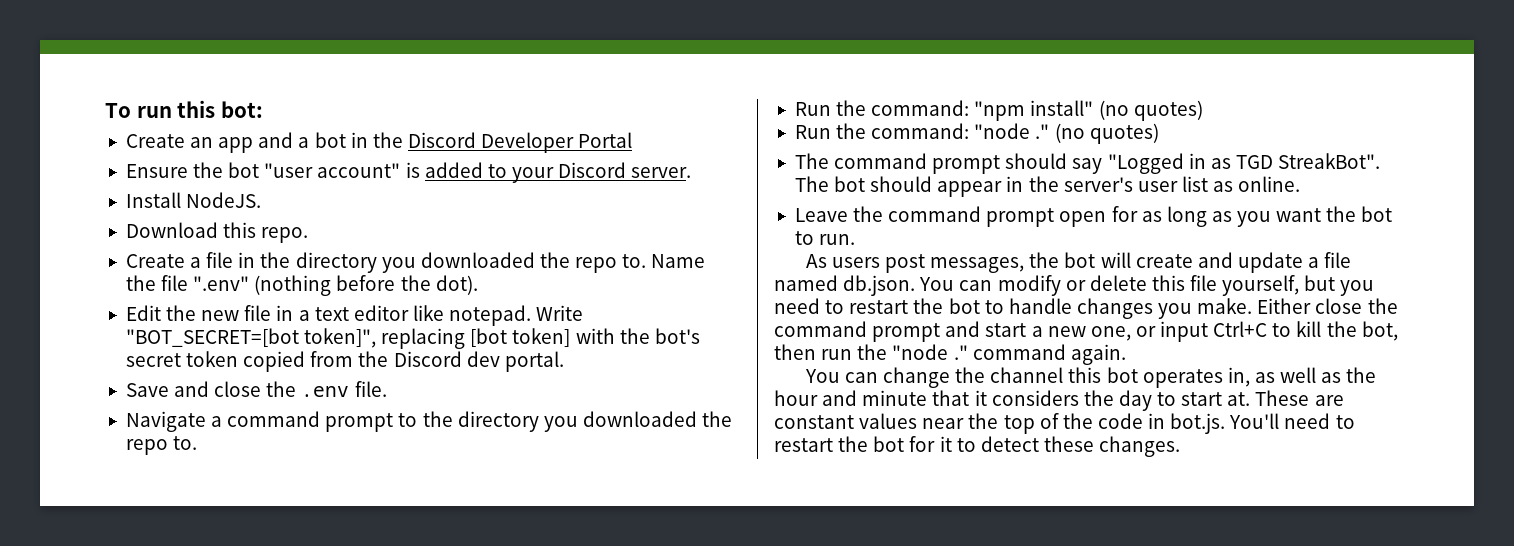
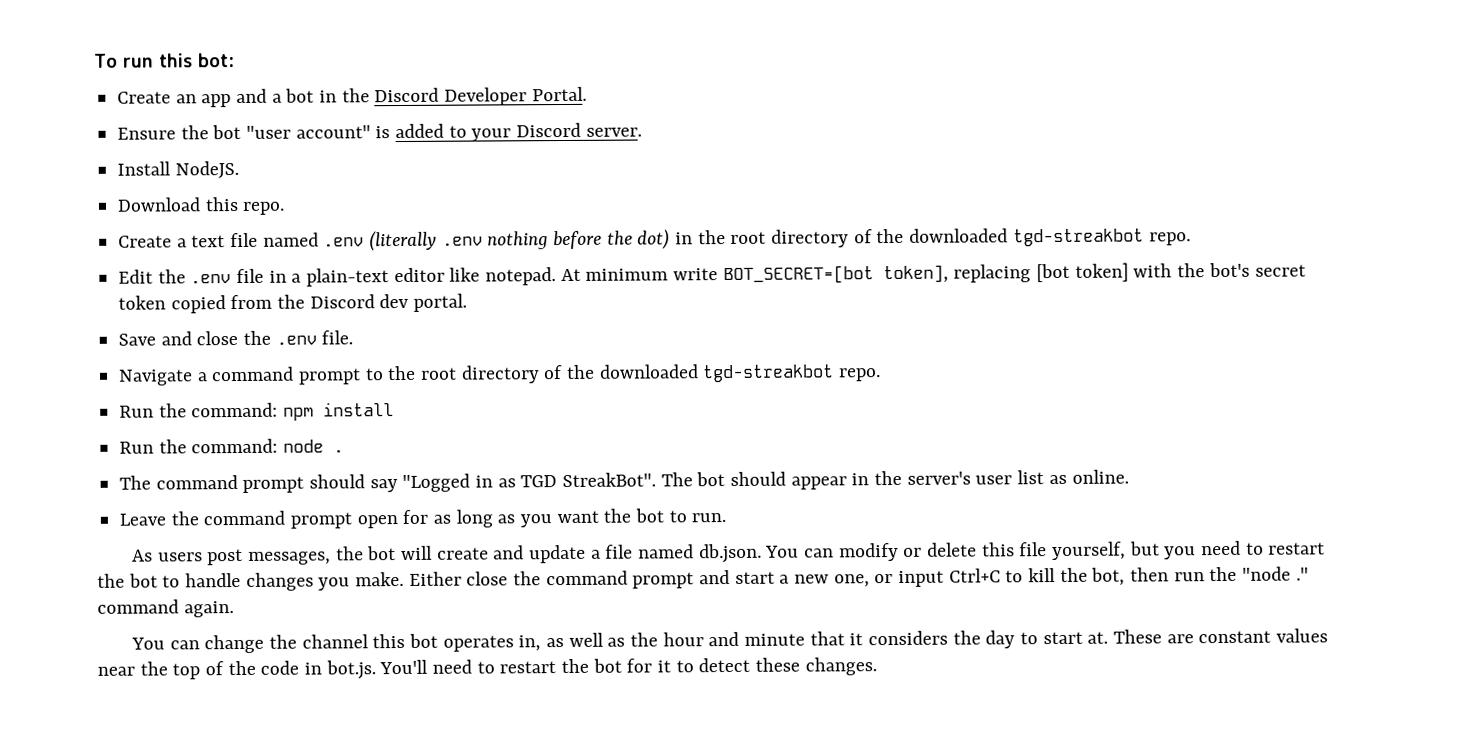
- Create an app and a bot in the Discord Developer Portal
+ Create an app and a bot in the Discord Developer Portal.
- Create a file in the directory you downloaded the repo to. Name the file ".env" (nothing before the dot).
+ Create a text file named .env (literally .env nothing before the dot) in the root directory of the downloaded tgd-streakbot repo.
- Edit the new file in a text editor like notepad.
+ Edit the .env file in a plain-text editor like notepad.
- Write "BOT_SECRET=[bot token]", replacing [bot token] with the bot's secret token copied from the Discord dev portal.
+ At minimum write BOT_SECRET=[bot token], replacing [bot token] with the bot's secret token copied from the Discord dev portal.
- Navigate a command prompt to the directory you downloaded the repo to.
- Run the command: "npm install" (no quotes)
- Run the command: "node ." (no quotes)
+ Navigate a command prompt to the root directory of the downloaded tgd-streakbot repo.
+ Run the command: npm install
+ Run the command: node .

